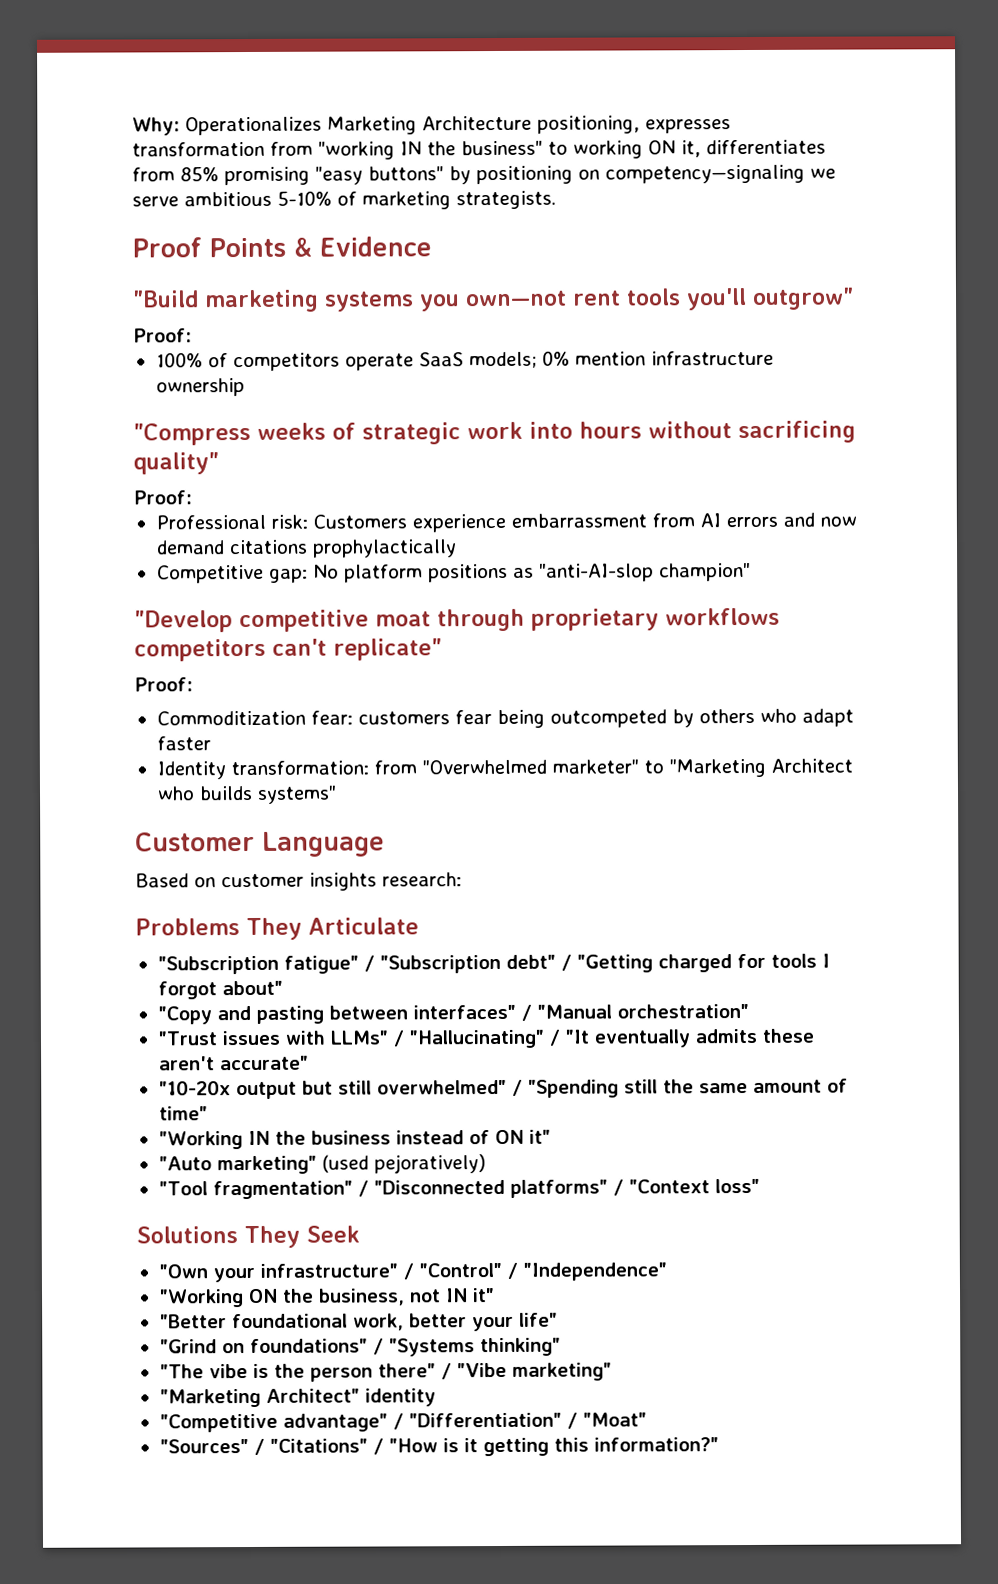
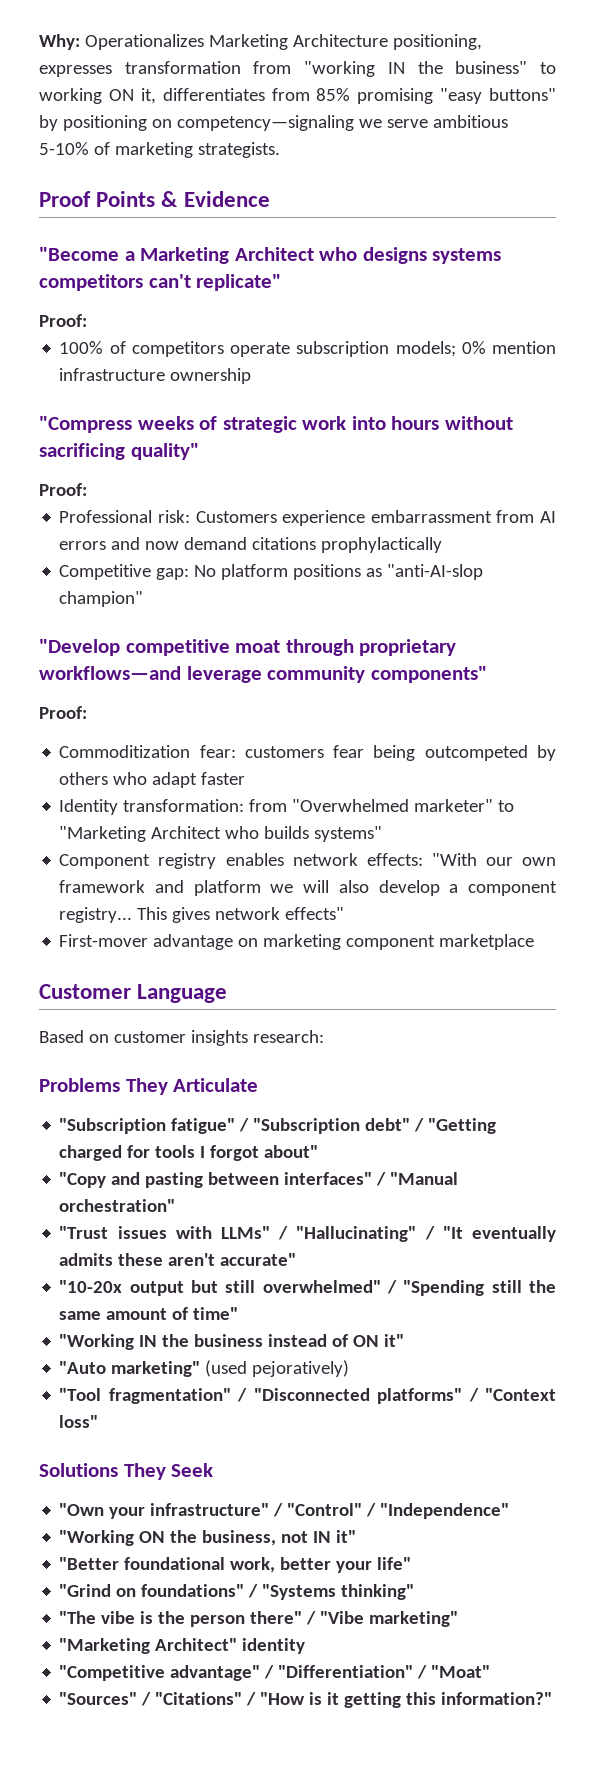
- "Build marketing systems you own—not rent tools you'll outgrow"
+ "Become a Marketing Architect who designs systems competitors can't replicate"
- 100% of competitors operate SaaS models; 0% mention infrastructure ownership
+ 100% of competitors operate subscription models; 0% mention infrastructure ownership
- "Develop competitive moat through proprietary workflows competitors can't replicate"
+ "Develop competitive moat through proprietary workflows—and leverage community components"
+ Component registry enables network effects: "With our own framework and platform we will also develop a component registry... This gives network effects"
+ First-mover advantage on marketing component marketplace

